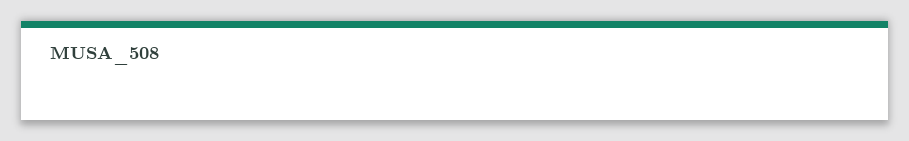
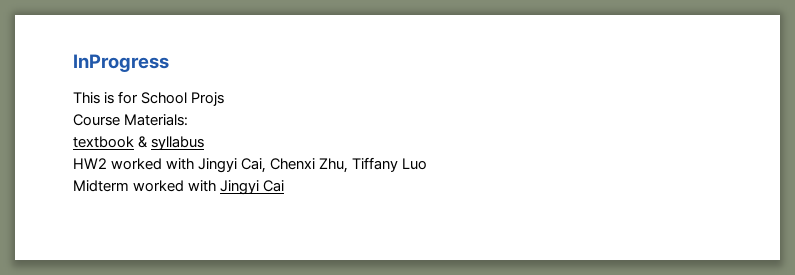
- MUSA_508
+ InProgress
+ This is for School Projs
+ Course Materials:
+ textbook & syllabus
+ HW2 worked with Jingyi Cai, Chenxi Zhu, Tiffany Luo
+ Midterm worked with Jingyi Cai

